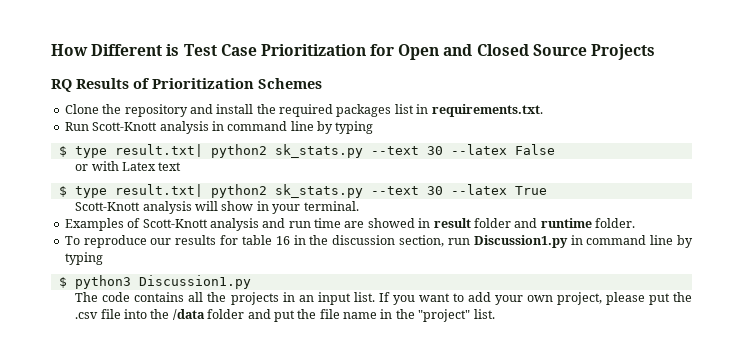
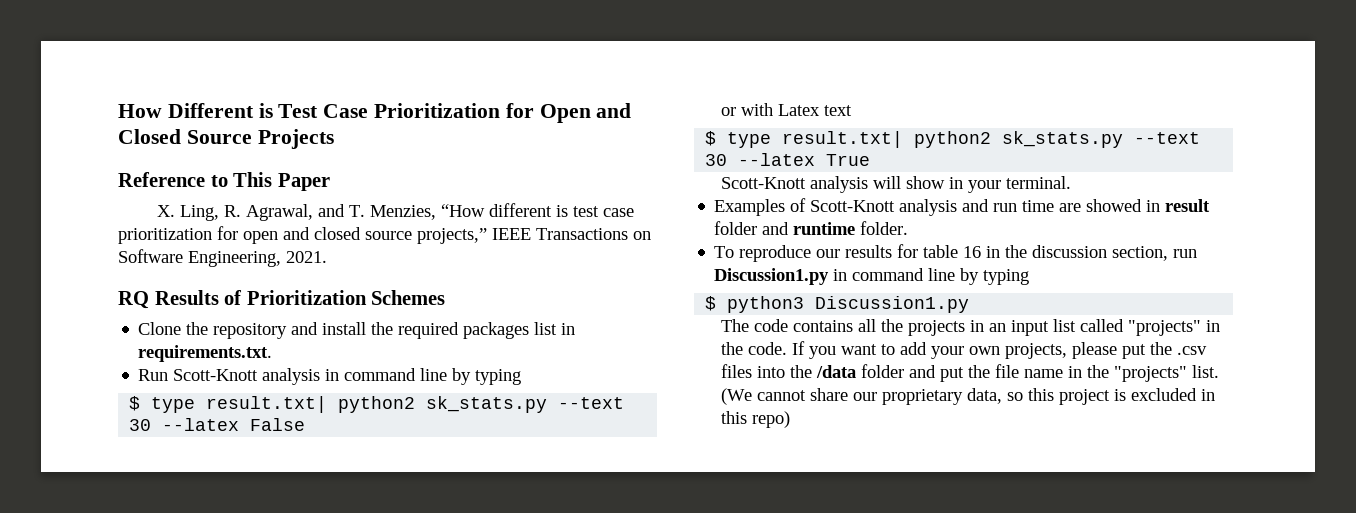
+ Reference to This Paper
+ X. Ling, R. Agrawal, and T. Menzies, “How different is test case prioritization for open and closed source projects,” IEEE Transactions on Software Engineering, 2021.
- The code contains all the projects in an input list.
+ The code contains all the projects in an input list called "projects" in the code.
- If you want to add your own project, please put the .csv file into the /data folder and put the file name in the "project" list.
+ If you want to add your own projects, please put the .csv files into the /data folder and put the file name in the "projects" list. (We cannot share our proprietary data, so this project is excluded in this repo)

